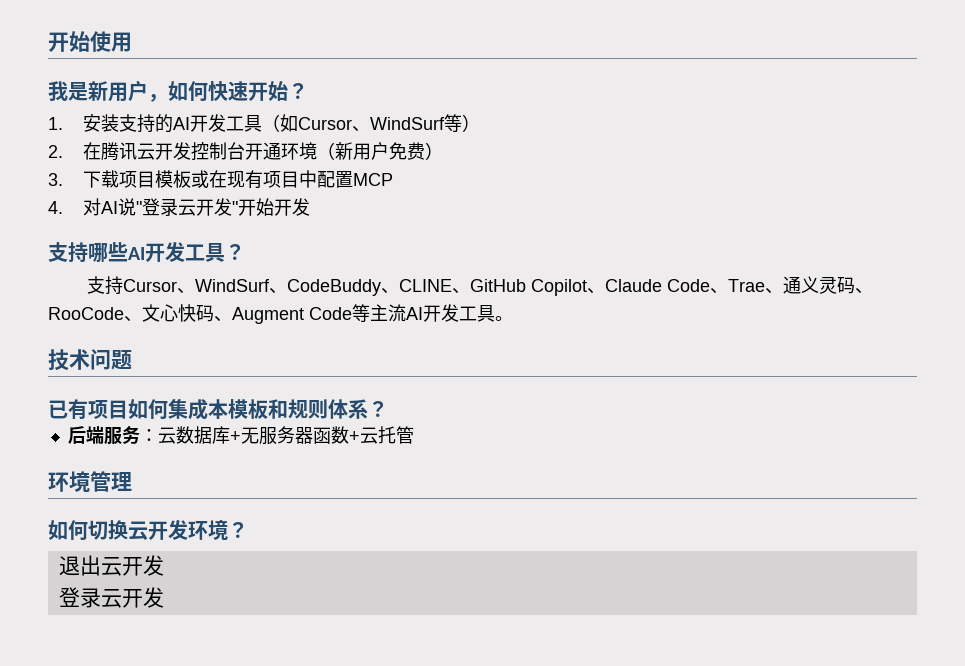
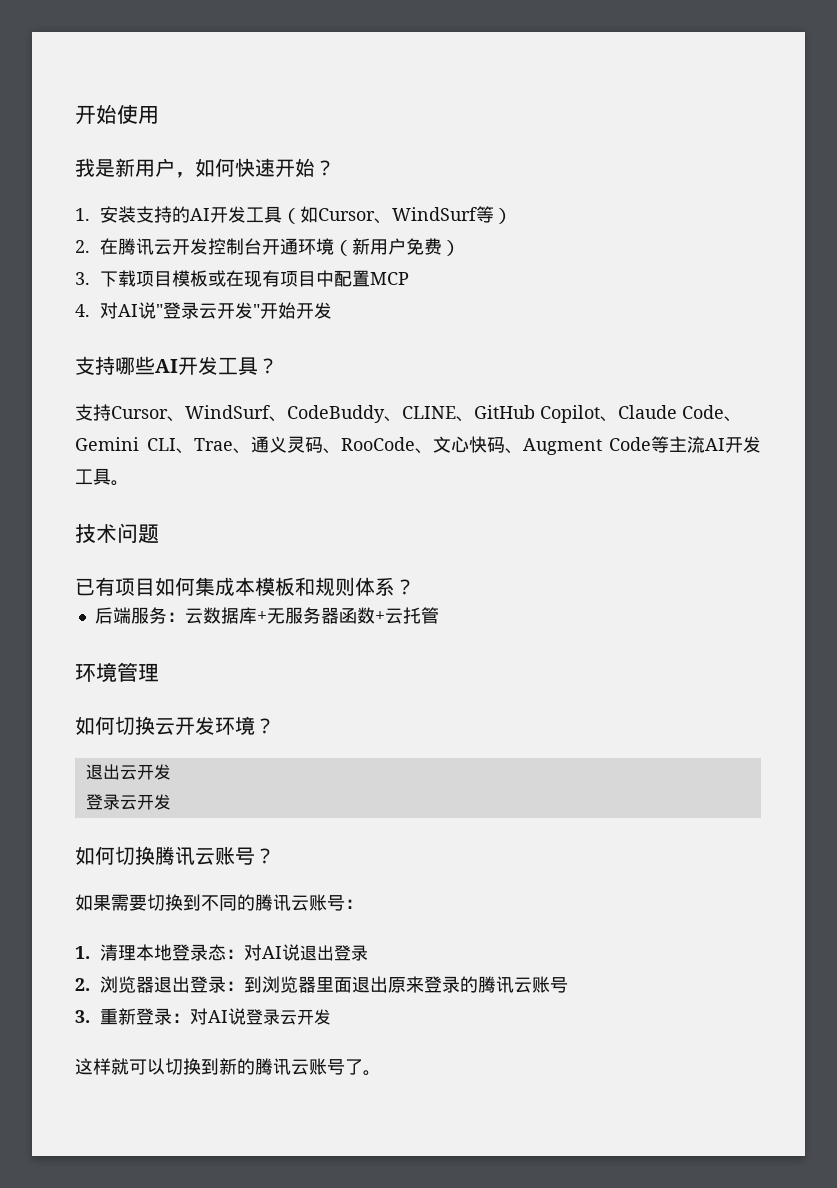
- 支持Cursor、WindSurf、CodeBuddy、CLINE、GitHub Copilot、Claude Code、Trae、通义灵码、RooCode、文心快码、Augment Code等主流AI开发工具。
+ 支持Cursor、WindSurf、CodeBuddy、CLINE、GitHub Copilot、Claude Code、Gemini CLI、Trae、通义灵码、RooCode、文心快码、Augment Code等主流AI开发工具。
+ 如何切换腾讯云账号？
+ 如果需要切换到不同的腾讯云账号：
+ 1.清理本地登录态：对AI说退出登录
+ 2.浏览器退出登录：到浏览器里面退出原来登录的腾讯云账号
+ 3.重新登录：对AI说登录云开发
+ 这样就可以切换到新的腾讯云账号了。

